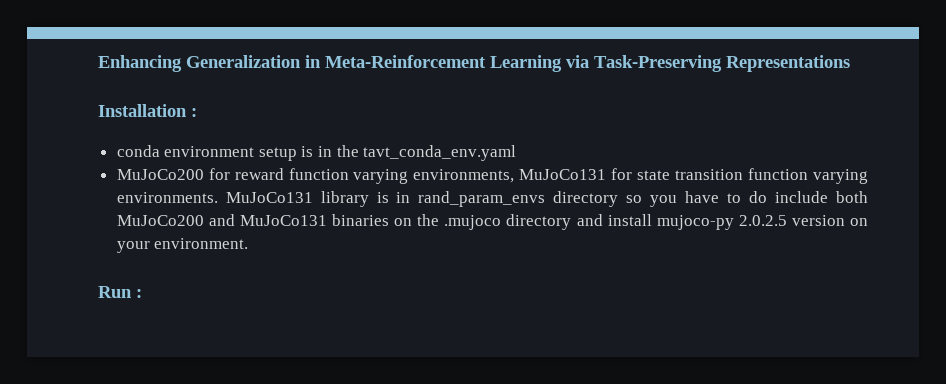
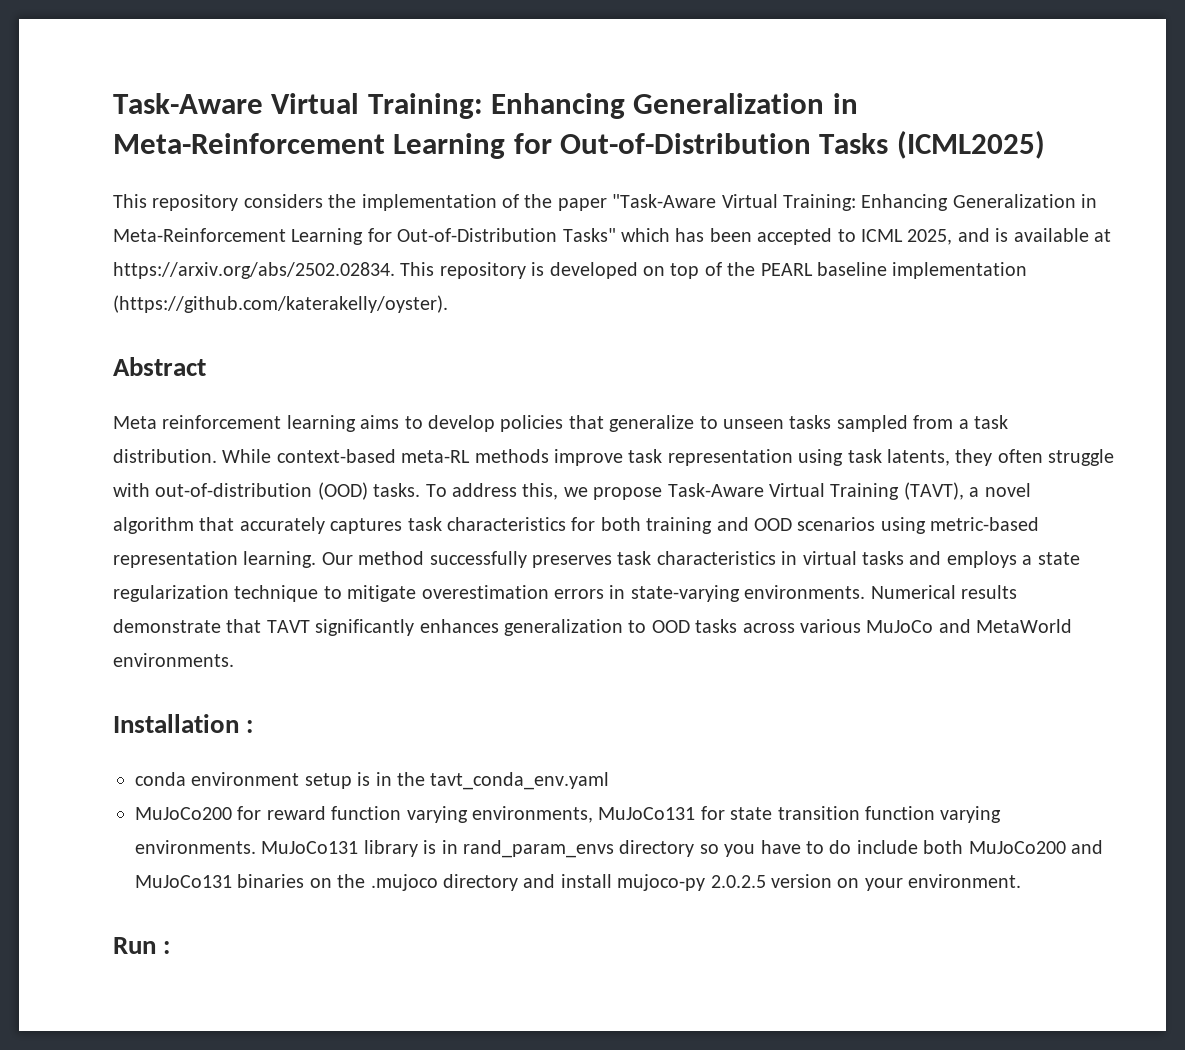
- Enhancing Generalization in Meta-Reinforcement Learning via Task-Preserving Representations
+ Task-Aware Virtual Training: Enhancing Generalization in Meta-Reinforcement Learning for Out-of-Distribution Tasks (ICML2025)
+ This repository considers the implementation of the paper "Task-Aware Virtual Training: Enhancing Generalization in Meta-Reinforcement Learning for Out-of-Distribution Tasks" which has been accepted to ICML 2025, and is available at https://arxiv.org/abs/2502.02834. This repository is developed on top of the PEARL baseline implementation (https://github.com/katerakelly/oyster).
+ Abstract
+ Meta reinforcement learning aims to develop policies that generalize to unseen tasks sampled from a task distribution. While context-based meta-RL methods improve task representation using task latents, they often struggle with out-of-distribution (OOD) tasks. To address this, we propose Task-Aware Virtual Training (TAVT), a novel algorithm that accurately captures task characteristics for both training and OOD scenarios using metric-based representation learning. Our method successfully preserves task characteristics in virtual tasks and employs a state regularization technique to mitigate overestimation errors in state-varying environments. Numerical results demonstrate that TAVT significantly enhances generalization to OOD tasks across various MuJoCo and MetaWorld environments.

